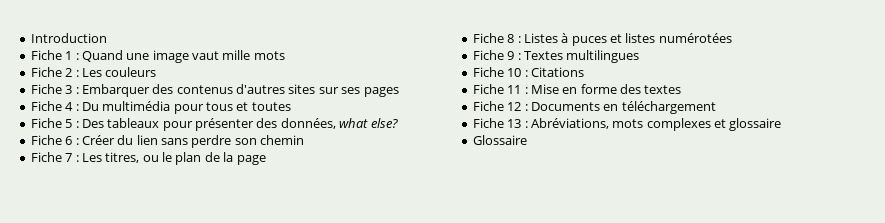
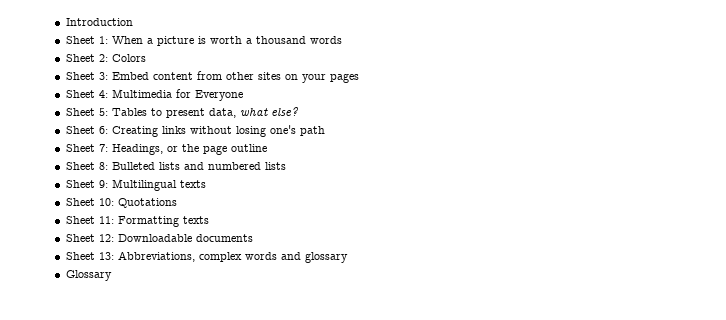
- Fiche 1 : Quand une image vaut mille mots
- Fiche 2 : Les couleurs
- Fiche 3 : Embarquer des contenus d'autres sites sur ses pages
- Fiche 4 : Du multimédia pour tous et toutes
- Fiche 5 : Des tableaux pour présenter des données, what else?
- Fiche 6 : Créer du lien sans perdre son chemin
- Fiche 7 : Les titres, ou le plan de la page
- Fiche 8 : Listes à puces et listes numérotées
- Fiche 9 : Textes multilingues
- Fiche 10 : Citations
- Fiche 11 : Mise en forme des textes
- Fiche 12 : Documents en téléchargement
- Fiche 13 : Abréviations, mots complexes et glossaire
- Glossaire
+ Sheet 1: When a picture is worth a thousand words
+ Sheet 2: Colors
+ Sheet 3: Embed content from other sites on your pages
+ Sheet 4: Multimedia for Everyone
+ Sheet 5: Tables to present data, what else?
+ Sheet 6: Creating links without losing one's path
+ Sheet 7: Headings, or the page outline
+ Sheet 8: Bulleted lists and numbered lists
+ Sheet 9: Multilingual texts
+ Sheet 10: Quotations
+ Sheet 11: Formatting texts
+ Sheet 12: Downloadable documents
+ Sheet 13: Abbreviations, complex words and glossary
+ Glossary

